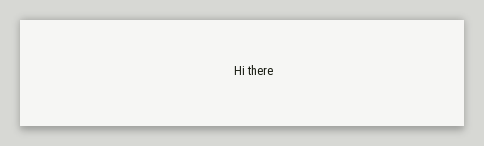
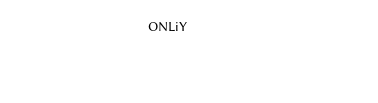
- Hi there
+ ONLiY

